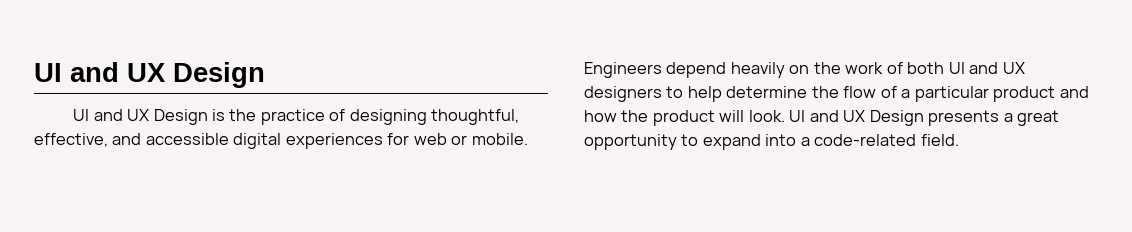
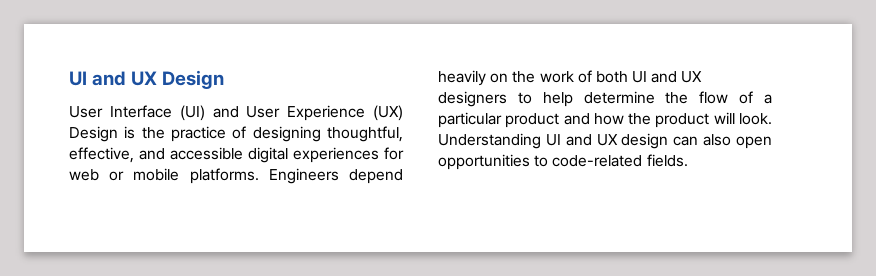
- UI and UX Design is the practice of designing thoughtful, effective, and accessible digital experiences for web or mobile.
+ User Interface (UI) and User Experience (UX) Design is the practice of designing thoughtful, effective, and accessible digital experiences for web or mobile platforms.
- UI and UX Design presents a great opportunity to expand into a code-related field.
+ Understanding UI and UX design can also open opportunities to code-related fields.

